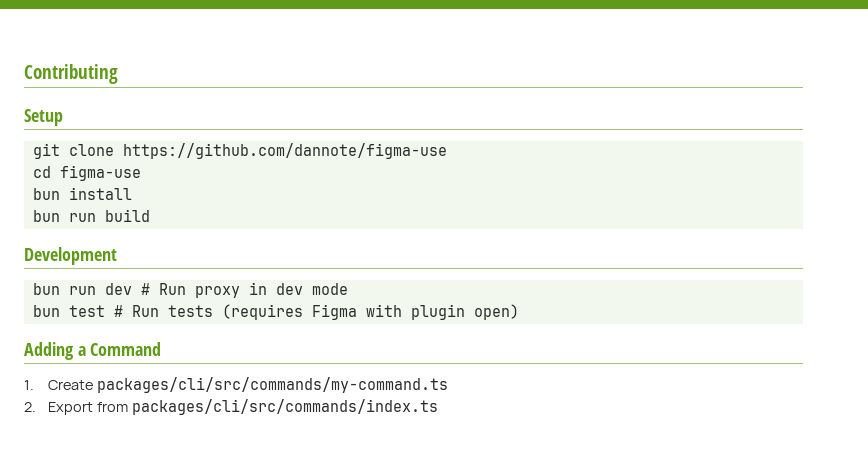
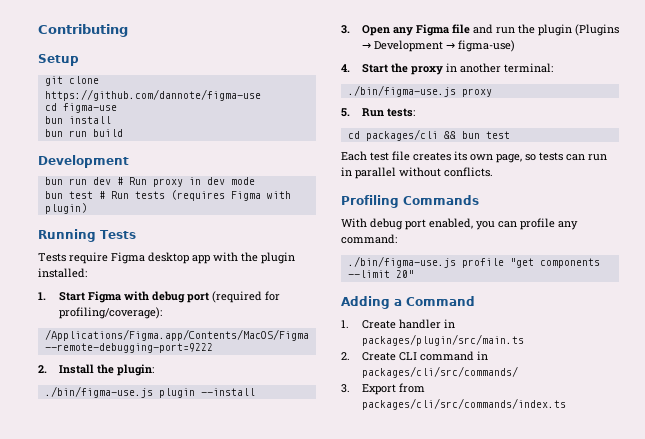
- bun test # Run tests (requires Figma with plugin open)
+ bun test # Run tests (requires Figma with plugin)
+ Running Tests
+ Tests require Figma desktop app with the plugin installed:
+ 1. Start Figma with debug port (required for profiling/coverage):
+ /Applications/Figma.app/Contents/MacOS/Figma --remote-debugging-port=9222
+ 2. Install the plugin:
+ ./bin/figma-use.js plugin --install
+ 3. Open any Figma file and run the plugin (Plugins → Development → figma-use)
+ 4. Start the proxy in another terminal:
+ ./bin/figma-use.js proxy
+ 5. Run tests:
+ cd packages/cli && bun test
+ Each test file creates its own page, so tests can run in parallel without conflicts.
+ Profiling Commands
+ With debug port enabled, you can profile any command:
+ ./bin/figma-use.js profile "get components --limit 20"
- 1. Create packages/cli/src/commands/my-command.ts
- 2. Export from packages/cli/src/commands/index.ts
+ 1. Create handler in packages/plugin/src/main.ts
+ 2. Create CLI command in packages/cli/src/commands/
+ 3. Export from packages/cli/src/commands/index.ts

